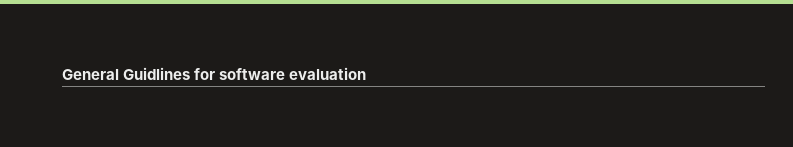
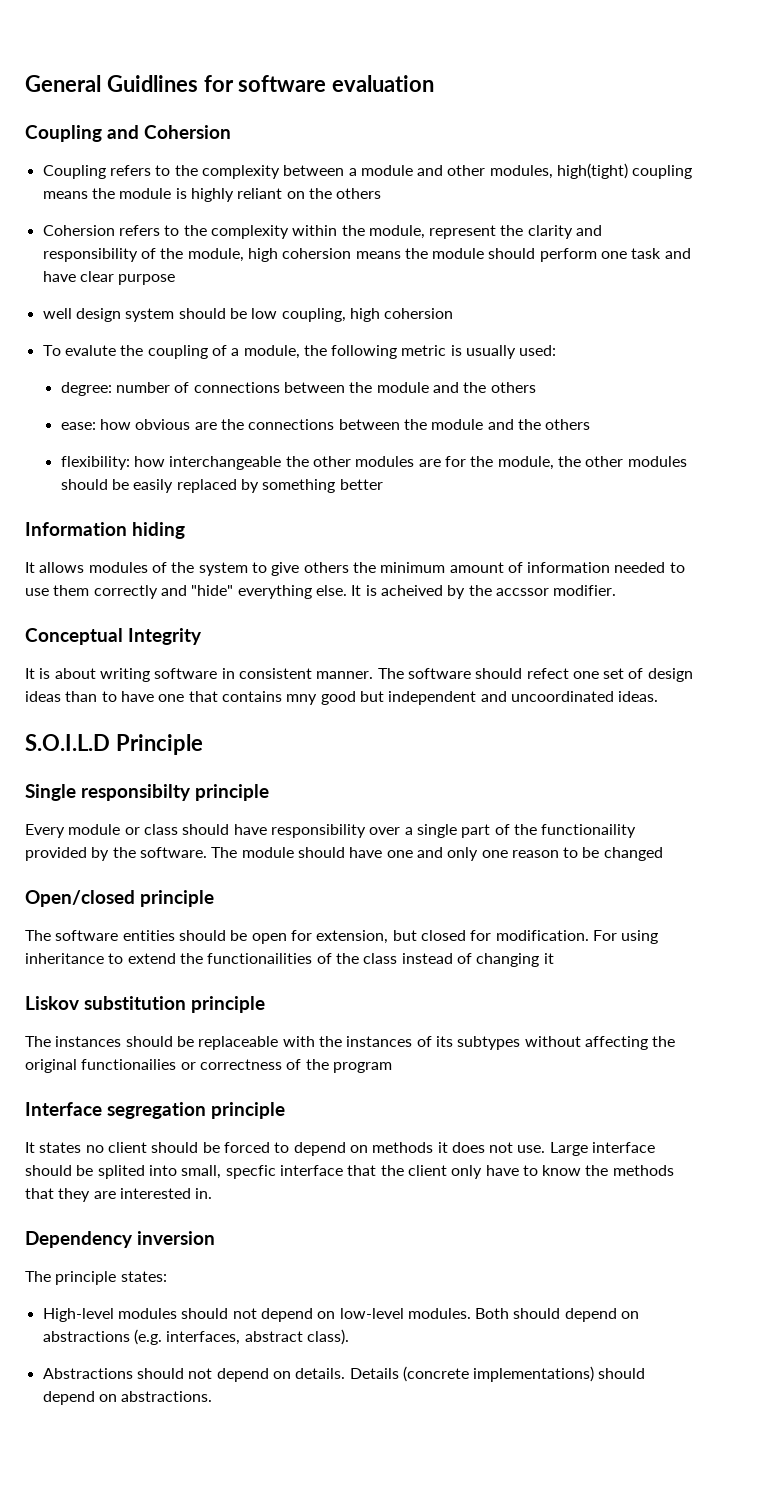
+ Coupling and Cohersion
+ Coupling refers to the complexity between a module and other modules, high(tight) coupling means the module is highly reliant on the others
+ Cohersion refers to the complexity within the module, represent the clarity and responsibility of the module, high cohersion means the module should perform one task and have clear purpose
+ well design system should be low coupling, high cohersion
+ To evalute the coupling of a module, the following metric is usually used:
+ degree: number of connections between the module and the others
+ ease: how obvious are the connections between the module and the others
+ flexibility: how interchangeable the other modules are for the module, the other modules should be easily replaced by something better
+ Information hiding
+ It allows modules of the system to give others the minimum amount of information needed to use them correctly and "hide" everything else. It is acheived by the accssor modifier.
+ Conceptual Integrity
+ It is about writing software in consistent manner. The software should refect one set of design ideas than to have one that contains mny good but independent and uncoordinated ideas.
+ S.O.I.L.D Principle
+ Single responsibilty principle
+ Every module or class should have responsibility over a single part of the functionaility provided by the software. The module should have one and only one reason to be changed
+ Open/closed principle
+ The software entities should be open for extension, but closed for modification. For using inheritance to extend the functionailities of the class instead of changing it
+ Liskov substitution principle
+ The instances should be replaceable with the instances of its subtypes without affecting the original functionailies or correctness of the program
+ Interface segregation principle
+ It states no client should be forced to depend on methods it does not use. Large interface should be splited into small, specfic interface that the client only have to know the methods that they are interested in.
+ Dependency inversion
+ The principle states:
+ High-level modules should not depend on low-level modules. Both should depend on abstractions (e.g. interfaces, abstract class).
+ Abstractions should not depend on details. Details (concrete implementations) should depend on abstractions.

